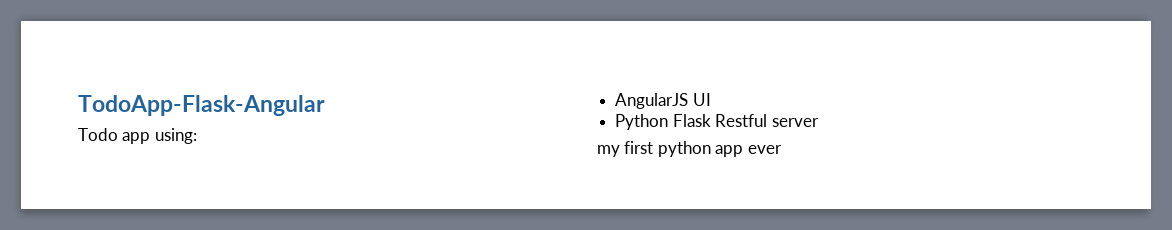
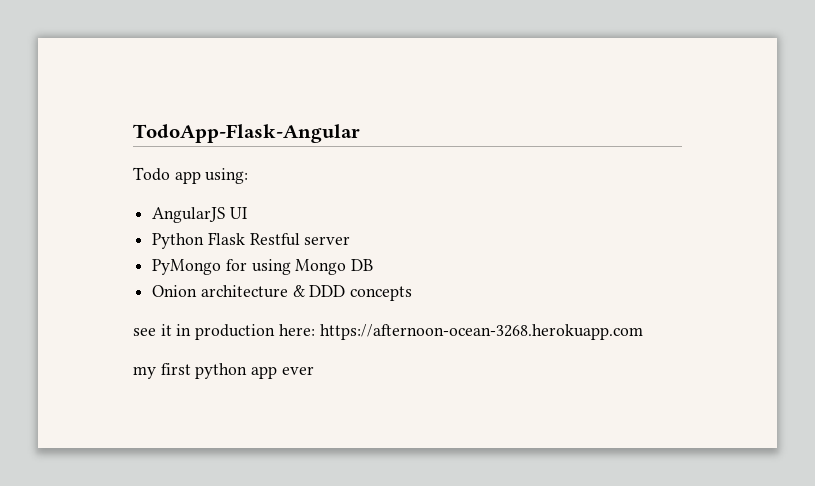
+ PyMongo for using Mongo DB
+ Onion architecture & DDD concepts
+ see it in production here: https://afternoon-ocean-3268.herokuapp.com

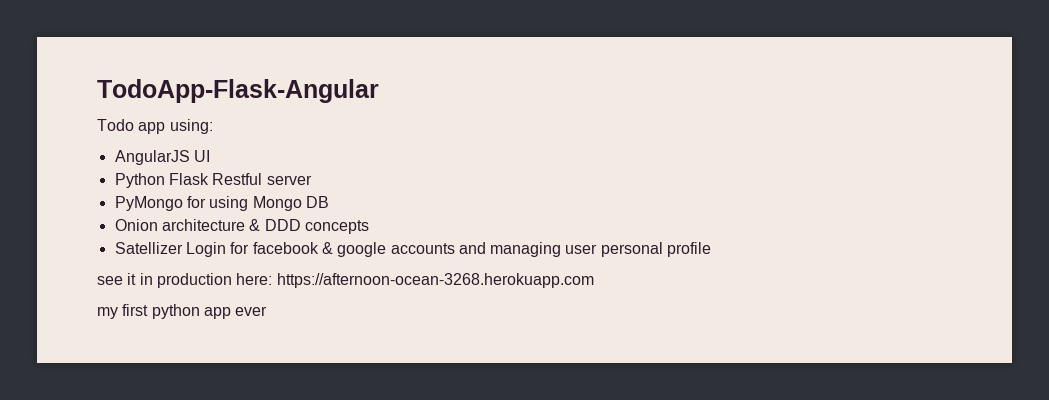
+ Satellizer Login for facebook & google accounts and managing user personal profile

